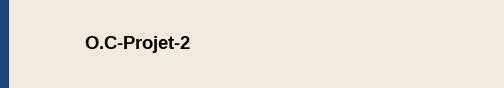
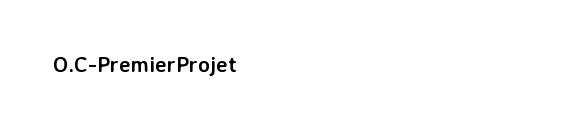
- O.C-Projet-2
+ O.C-PremierProjet

